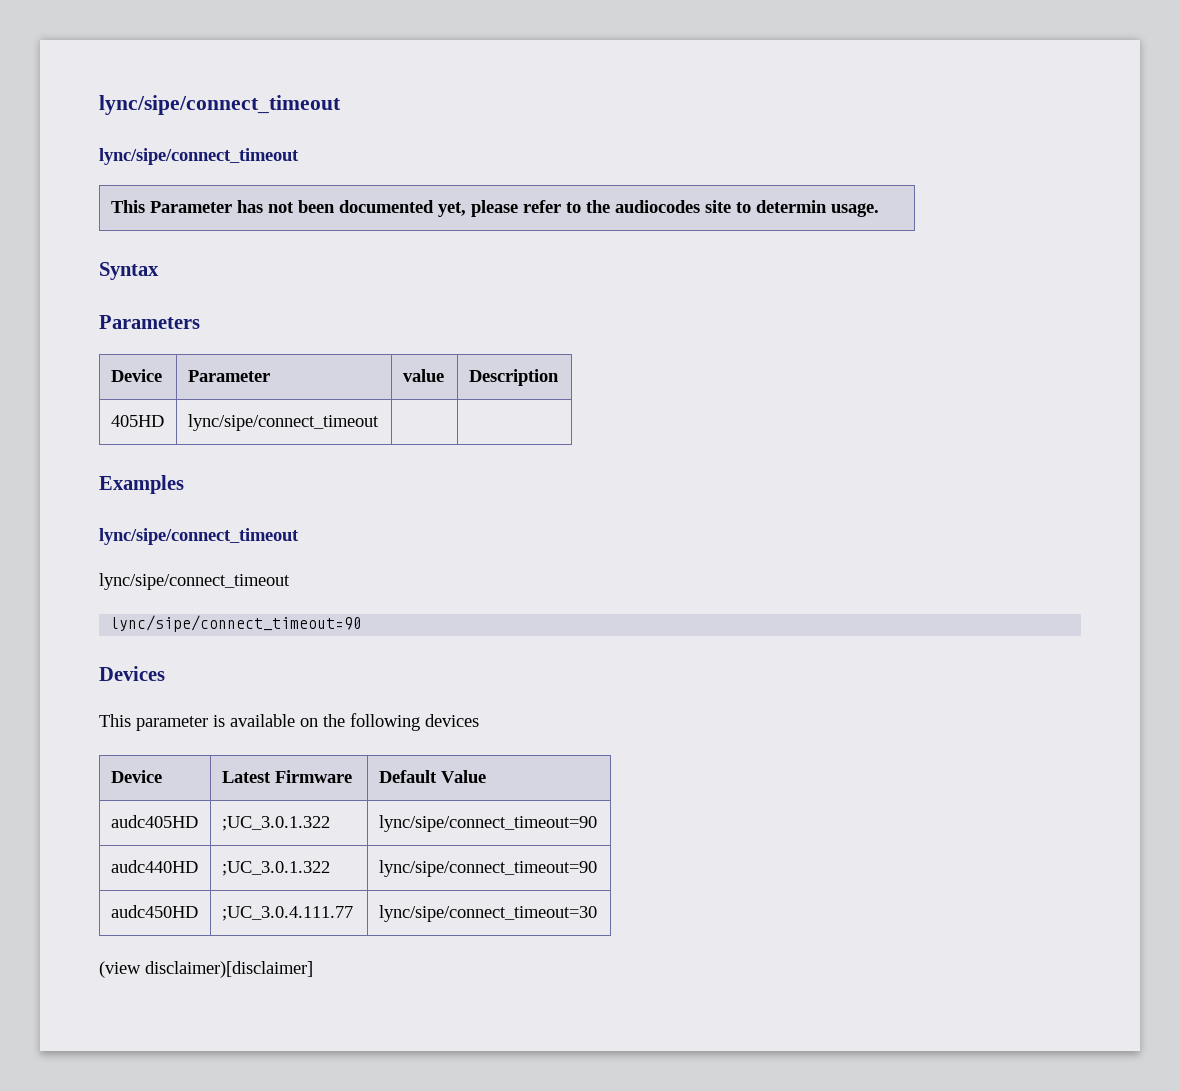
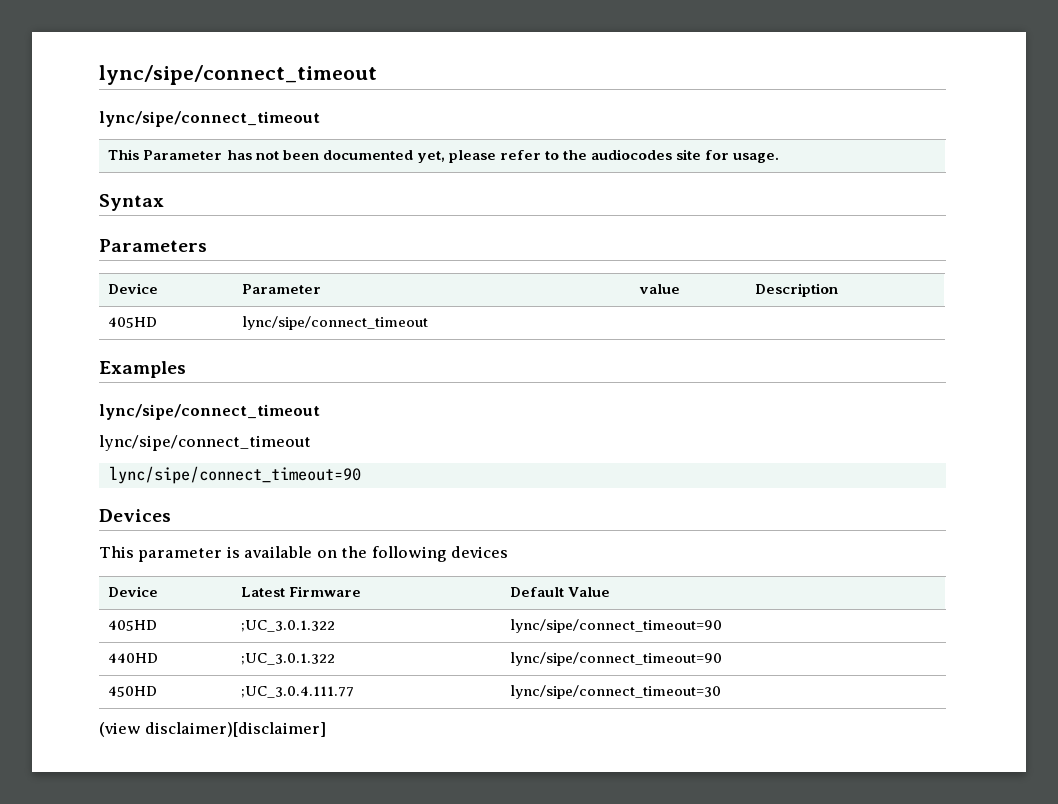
- This Parameter has not been documented yet, please refer to the audiocodes site to determin usage.
+ This Parameter has not been documented yet, please refer to the audiocodes site for usage.
- audc405HD | ;UC_3.0.1.322 | lync/sipe/connect_timeout=90
- audc440HD | ;UC_3.0.1.322 | lync/sipe/connect_timeout=90
- audc450HD | ;UC_3.0.4.111.77 | lync/sipe/connect_timeout=30
+ 405HD | ;UC_3.0.1.322 | lync/sipe/connect_timeout=90
+ 440HD | ;UC_3.0.1.322 | lync/sipe/connect_timeout=90
+ 450HD | ;UC_3.0.4.111.77 | lync/sipe/connect_timeout=30

